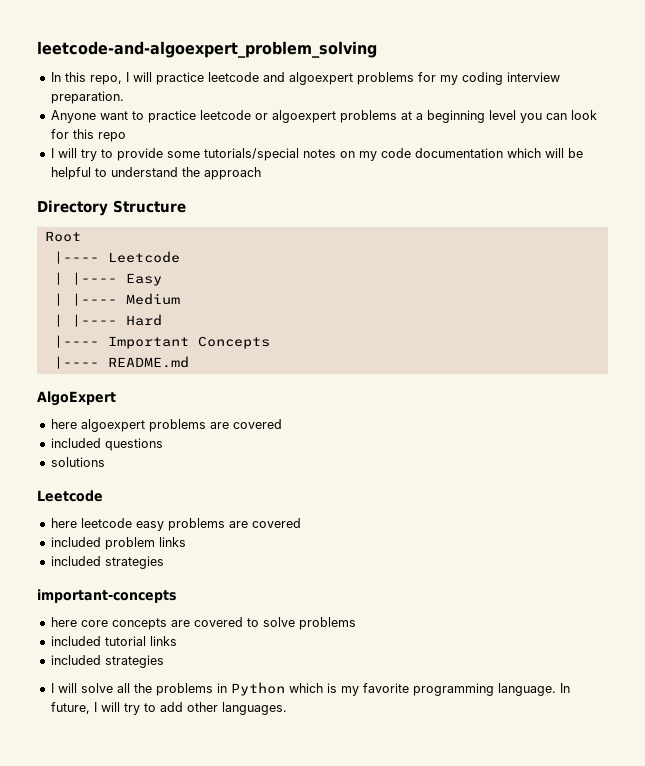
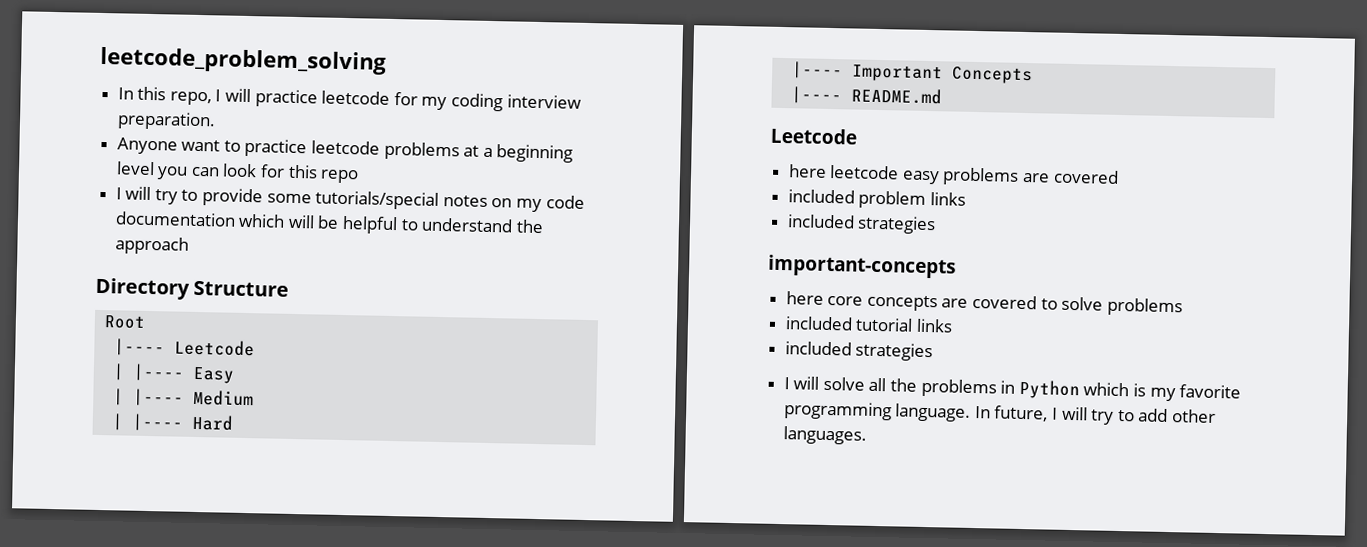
- leetcode-and-algoexpert_problem_solving
+ leetcode_problem_solving
- In this repo, I will practice leetcode and algoexpert problems for my coding interview preparation.
+ In this repo, I will practice leetcode for my coding interview preparation.
- Anyone want to practice leetcode or algoexpert problems at a beginning level you can look for this repo
+ Anyone want to practice leetcode problems at a beginning level you can look for this repo
- AlgoExpert
- here algoexpert problems are covered
- included questions
- solutions

